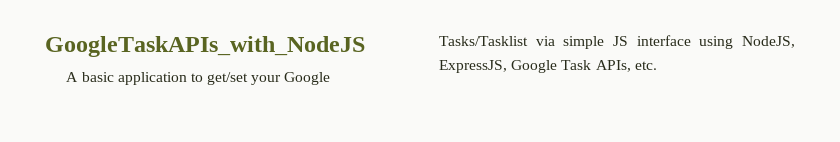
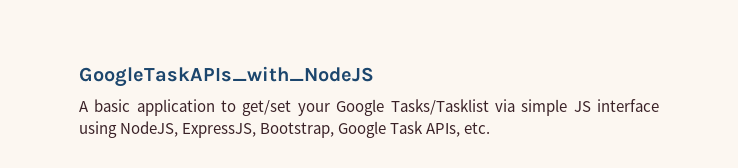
- A basic application to get/set your Google Tasks/Tasklist via simple JS interface using NodeJS, ExpressJS, Google Task APIs, etc.
+ A basic application to get/set your Google Tasks/Tasklist via simple JS interface using NodeJS, ExpressJS, Bootstrap, Google Task APIs, etc.

